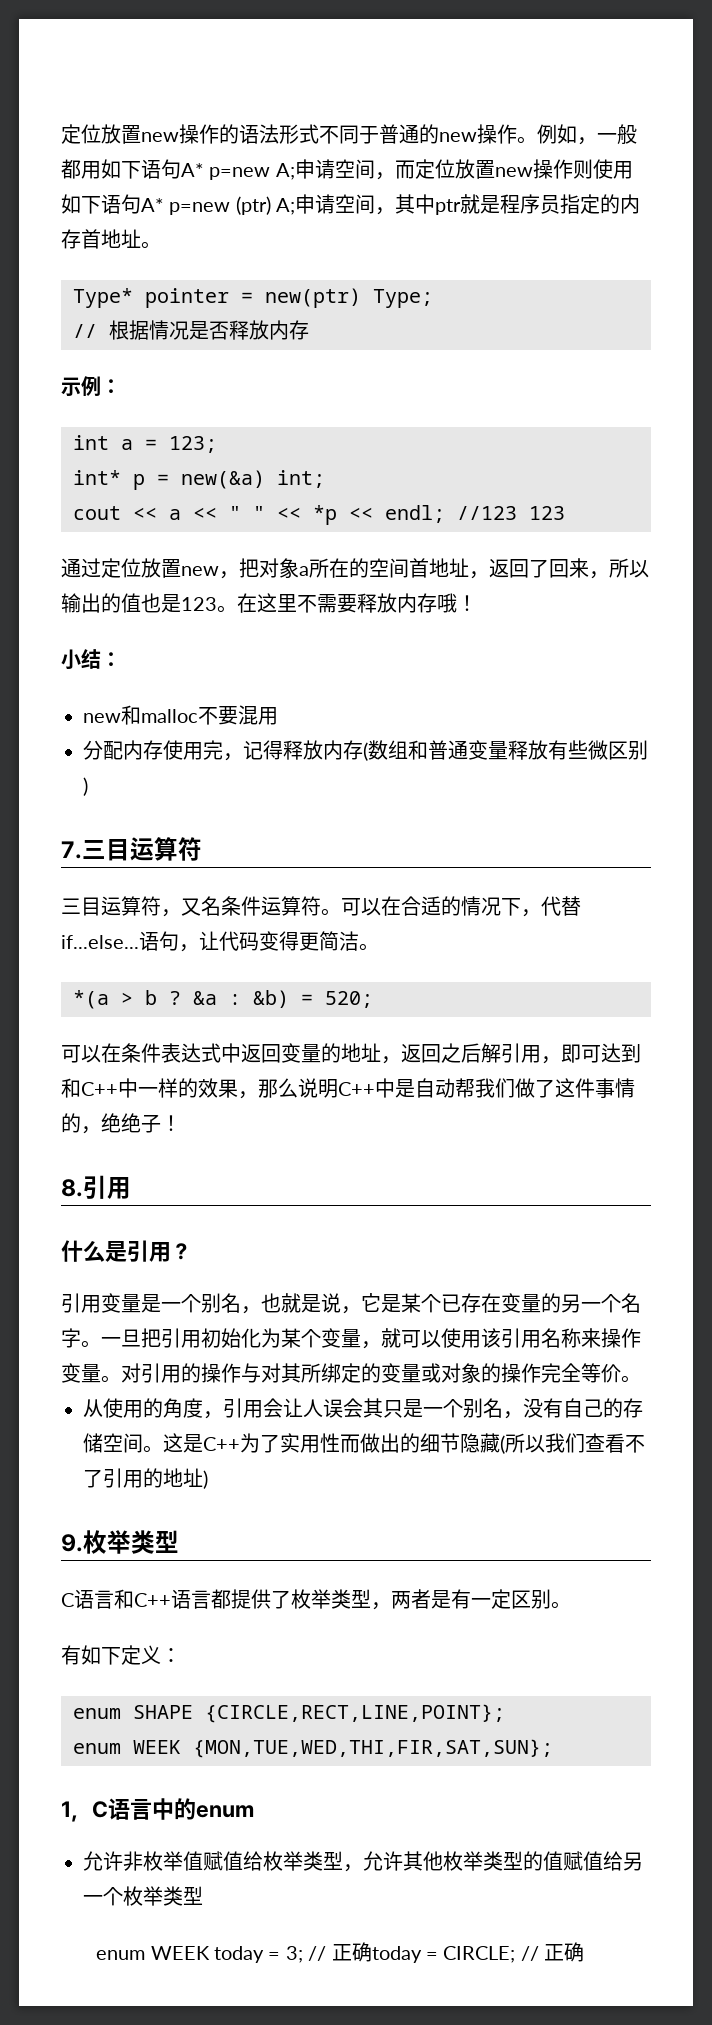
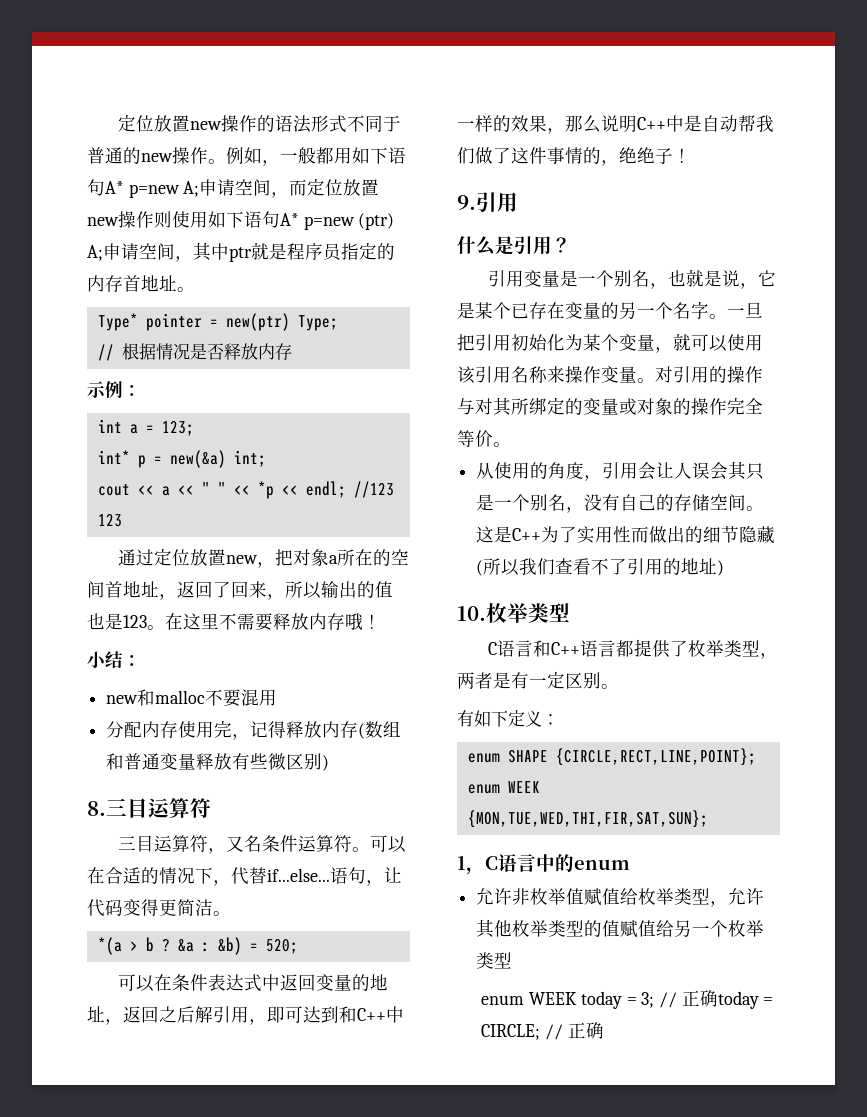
- 7.三目运算符
+ 8.三目运算符
- 8.引用
+ 9.引用
- 9.枚举类型
+ 10.枚举类型

